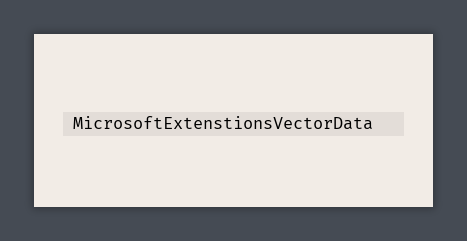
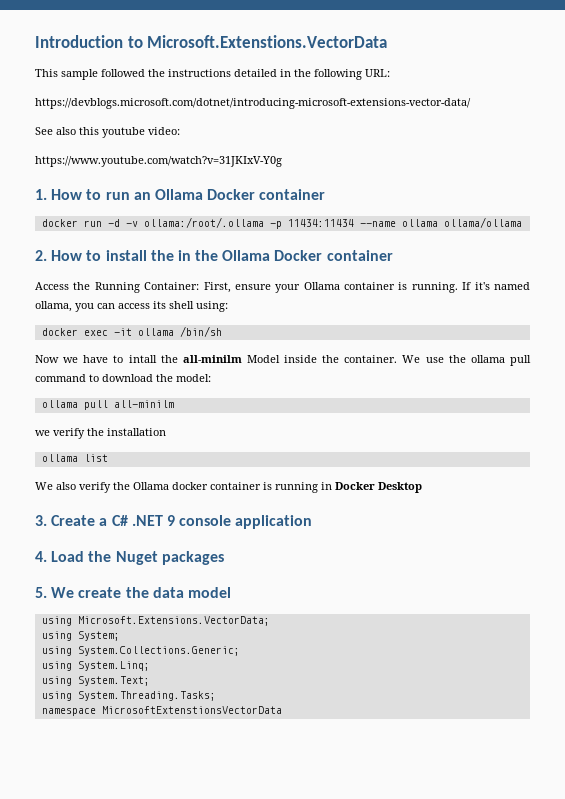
- MicrosoftExtenstionsVectorData
+ Introduction to Microsoft.Extenstions.VectorData
+ This sample followed the instructions detailed in the following URL:
+ https://devblogs.microsoft.com/dotnet/introducing-microsoft-extensions-vector-data/
+ See also this youtube video:
+ https://www.youtube.com/watch?v=31JKIxV-Y0g
+ 1. How to run an Ollama Docker container
+ docker run -d -v ollama:/root/.ollama -p 11434:11434 --name ollama ollama/ollama
+ 2. How to install the in the Ollama Docker container
+ Access the Running Container: First, ensure your Ollama container is running. If it's named ollama, you can access its shell using:
+ docker exec -it ollama /bin/sh
+ Now we have to intall the all-minilm Model inside the container. We use the ollama pull command to download the model:
+ ollama pull all-minilm
+ we verify the installation
+ ollama list
+ We also verify the Ollama docker container is running in Docker Desktop
+ 3. Create a C# .NET 9 console application
+ 4. Load the Nuget packages
+ 5. We create the data model
+ using Microsoft.Extensions.VectorData;
+ using System;
+ using System.Collections.Generic;
+ using System.Linq;
+ using System.Text;
+ using System.Threading.Tasks;
+ namespace MicrosoftExtenstionsVectorData

